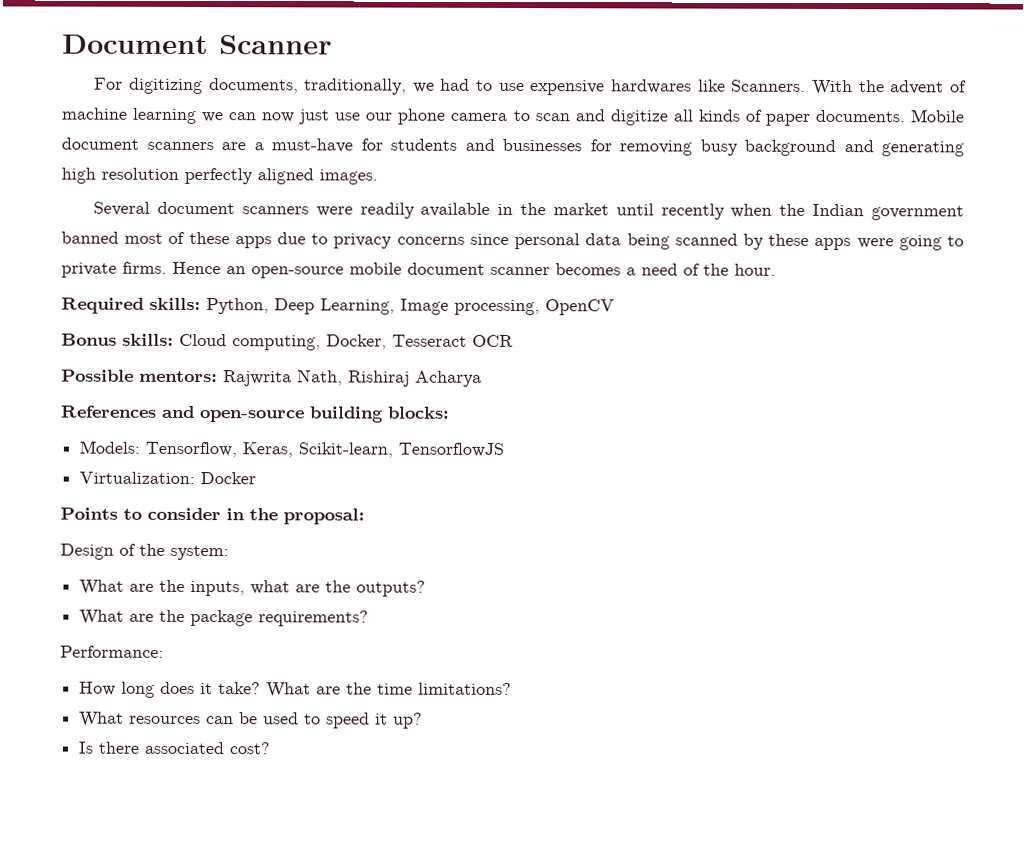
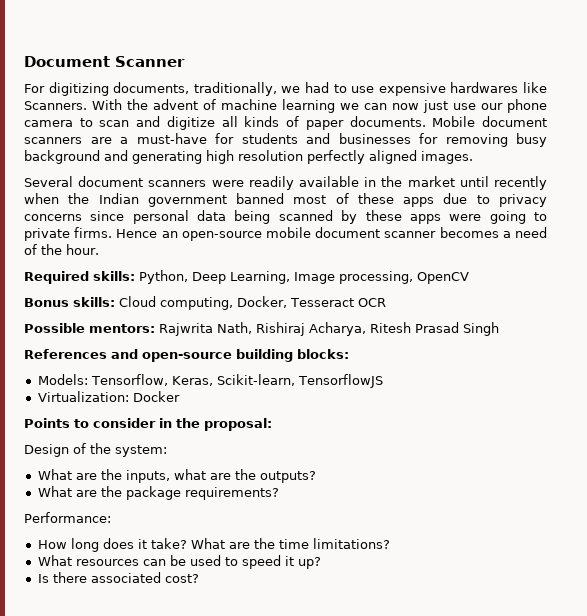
- Possible mentors: Rajwrita Nath, Rishiraj Acharya
+ Possible mentors: Rajwrita Nath, Rishiraj Acharya, Ritesh Prasad Singh

